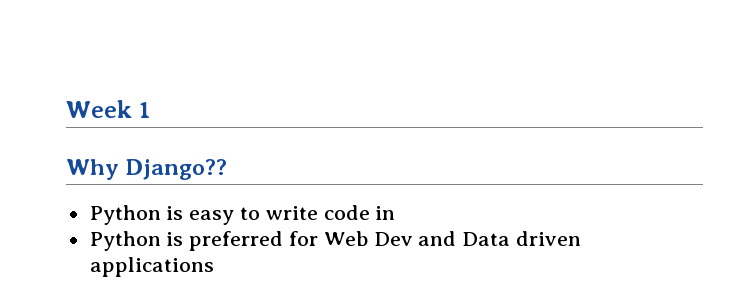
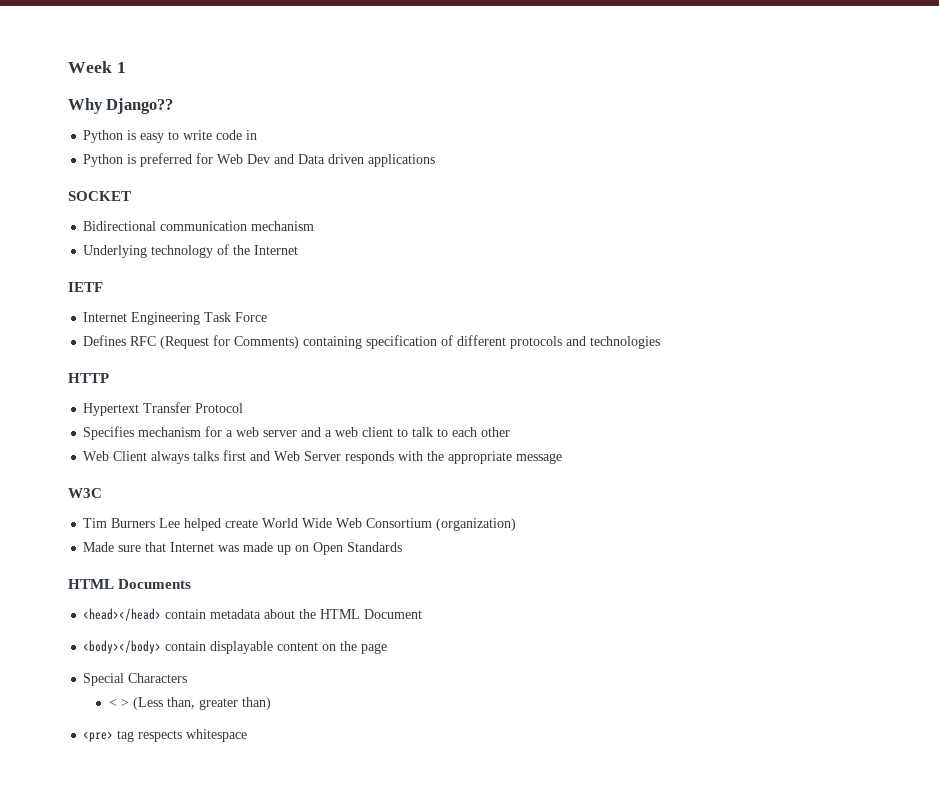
+ SOCKET
+ Bidirectional communication mechanism
+ Underlying technology of the Internet
+ IETF
+ Internet Engineering Task Force
+ Defines RFC (Request for Comments) containing specification of different protocols and technologies
+ HTTP
+ Hypertext Transfer Protocol
+ Specifies mechanism for a web server and a web client to talk to each other
+ Web Client always talks first and Web Server responds with the appropriate message
+ W3C
+ Tim Burners Lee helped create World Wide Web Consortium (organization)
+ Made sure that Internet was made up on Open Standards
+ HTML Documents
+ <head></head> contain metadata about the HTML Document
+ <body></body> contain displayable content on the page
+ Special Characters
+ < > (Less than, greater than)
+ <pre> tag respects whitespace

